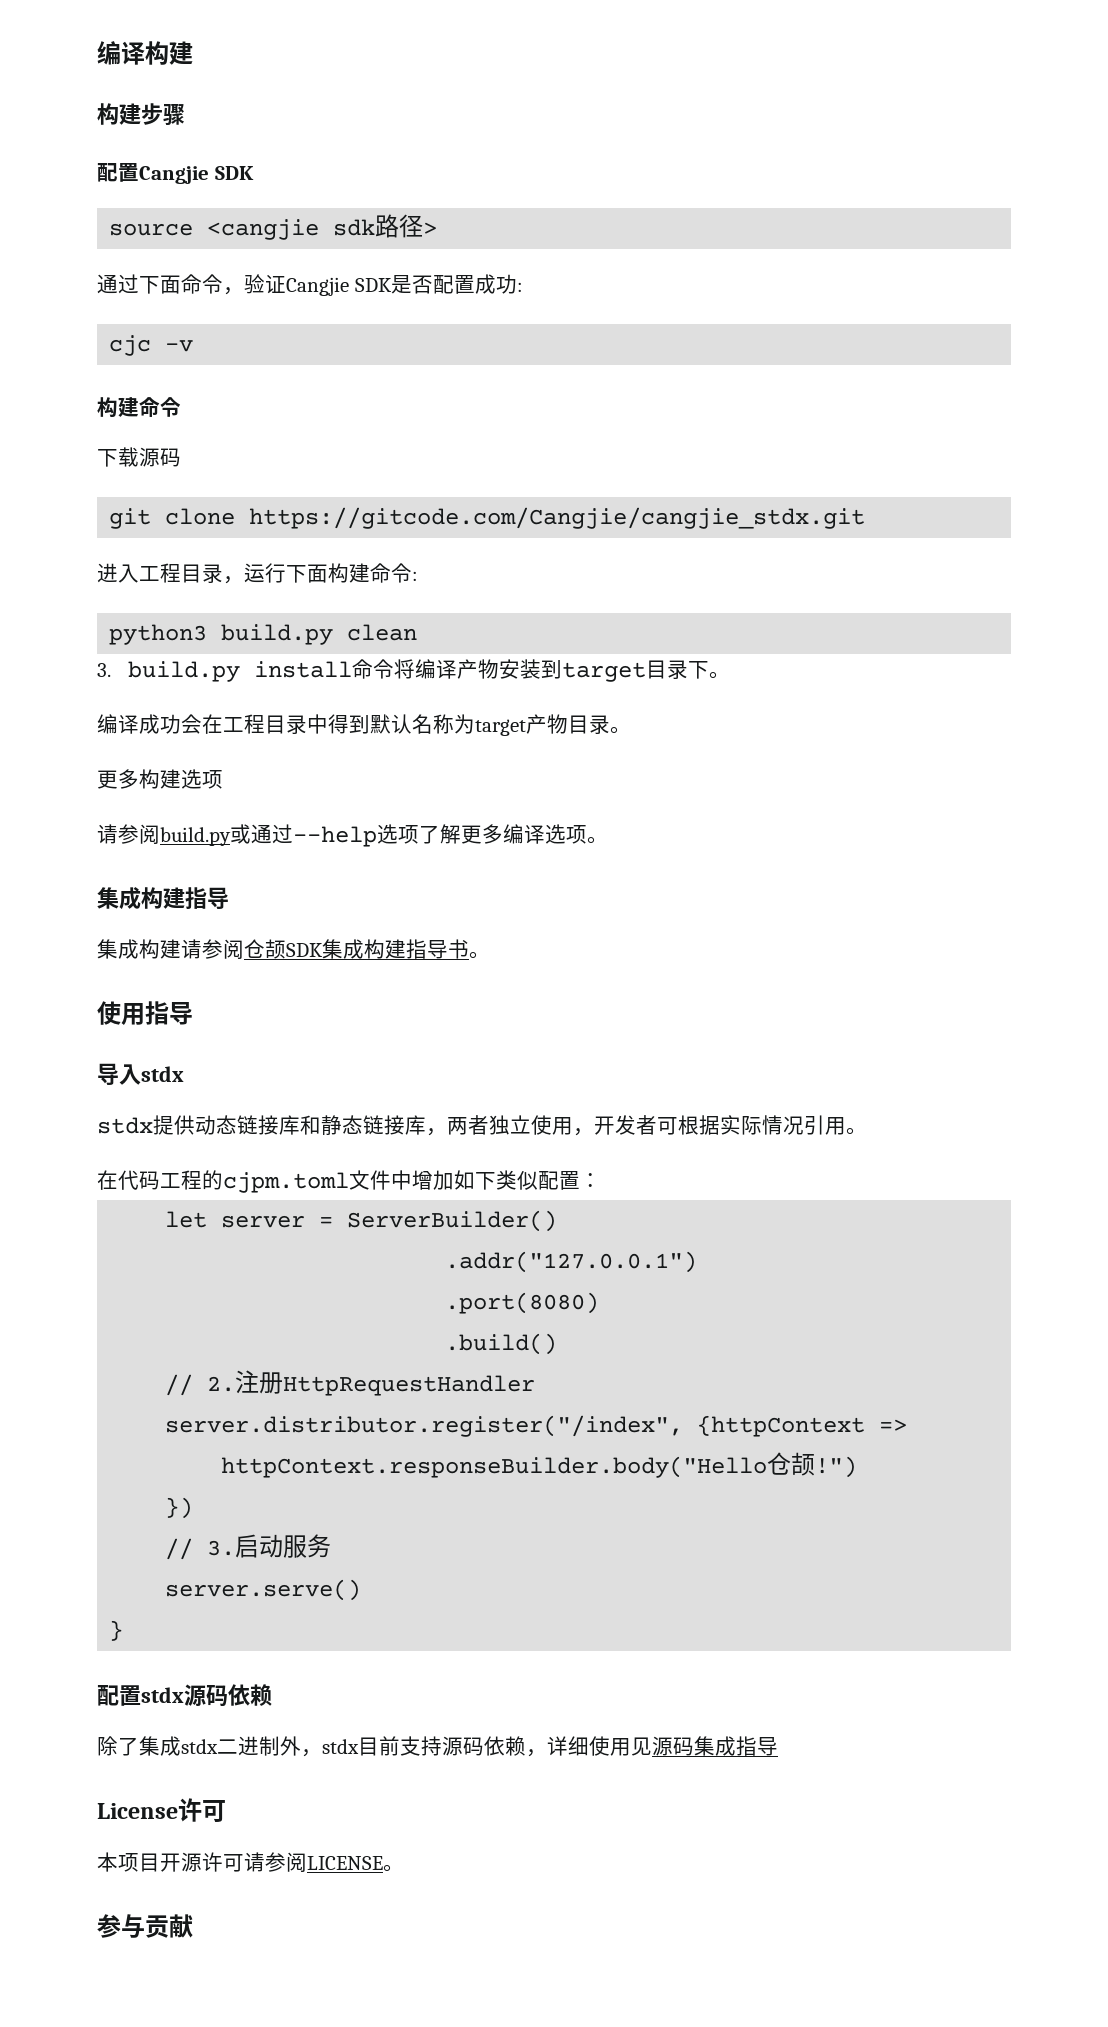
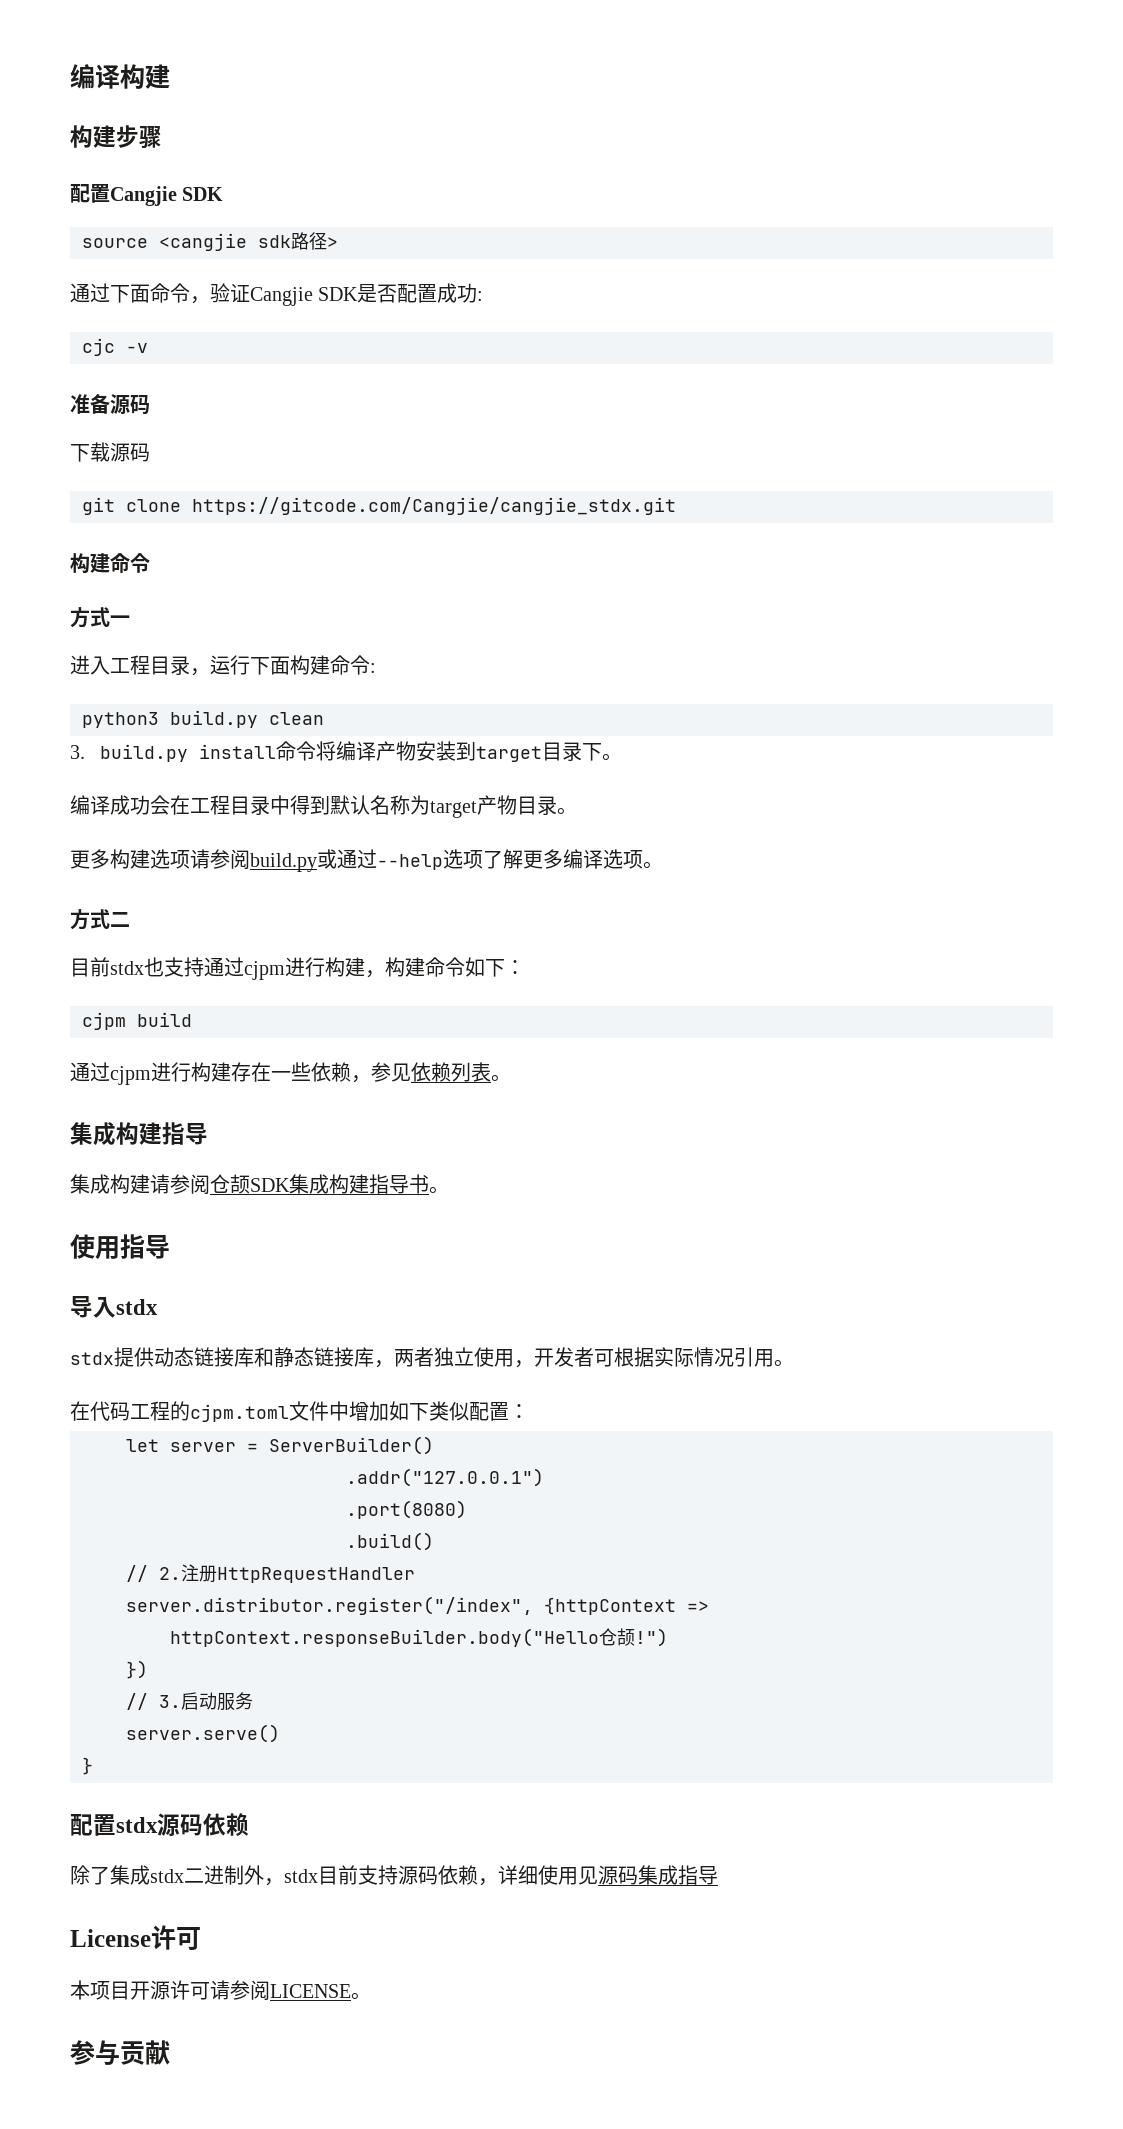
  cjc -v
- 构建命令
+ 准备源码
  git clone https://gitcode.com/Cangjie/cangjie_stdx.git
+ 构建命令
+ 方式一
- 更多构建选项
- 请参阅build.py或通过--help选项了解更多编译选项。
+ 更多构建选项请参阅build.py或通过--help选项了解更多编译选项。
+ 方式二
+ 目前stdx也支持通过cjpm进行构建，构建命令如下：
+ cjpm build
+ 通过cjpm进行构建存在一些依赖，参见依赖列表。

